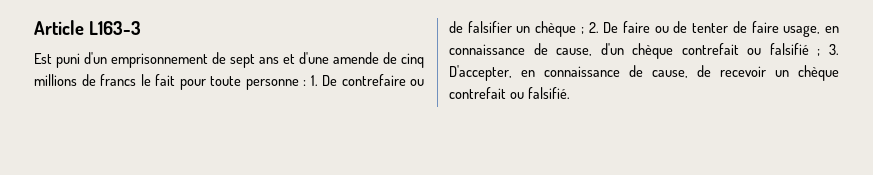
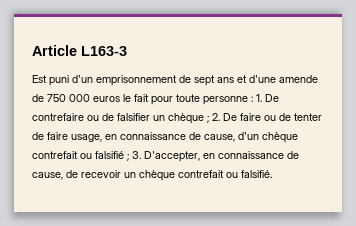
- Est puni d'un emprisonnement de sept ans et d'une amende de cinq millions de francs le fait pour toute personne : 1. De contrefaire ou de falsifier un chèque ; 2. De faire ou de tenter de faire usage, en connaissance de cause, d'un chèque contrefait ou falsifié ; 3. D'accepter, en connaissance de cause, de recevoir un chèque contrefait ou falsifié.
+ Est puni d'un emprisonnement de sept ans et d'une amende de 750 000 euros le fait pour toute personne : 1. De contrefaire ou de falsifier un chèque ; 2. De faire ou de tenter de faire usage, en connaissance de cause, d'un chèque contrefait ou falsifié ; 3. D'accepter, en connaissance de cause, de recevoir un chèque contrefait ou falsifié.

